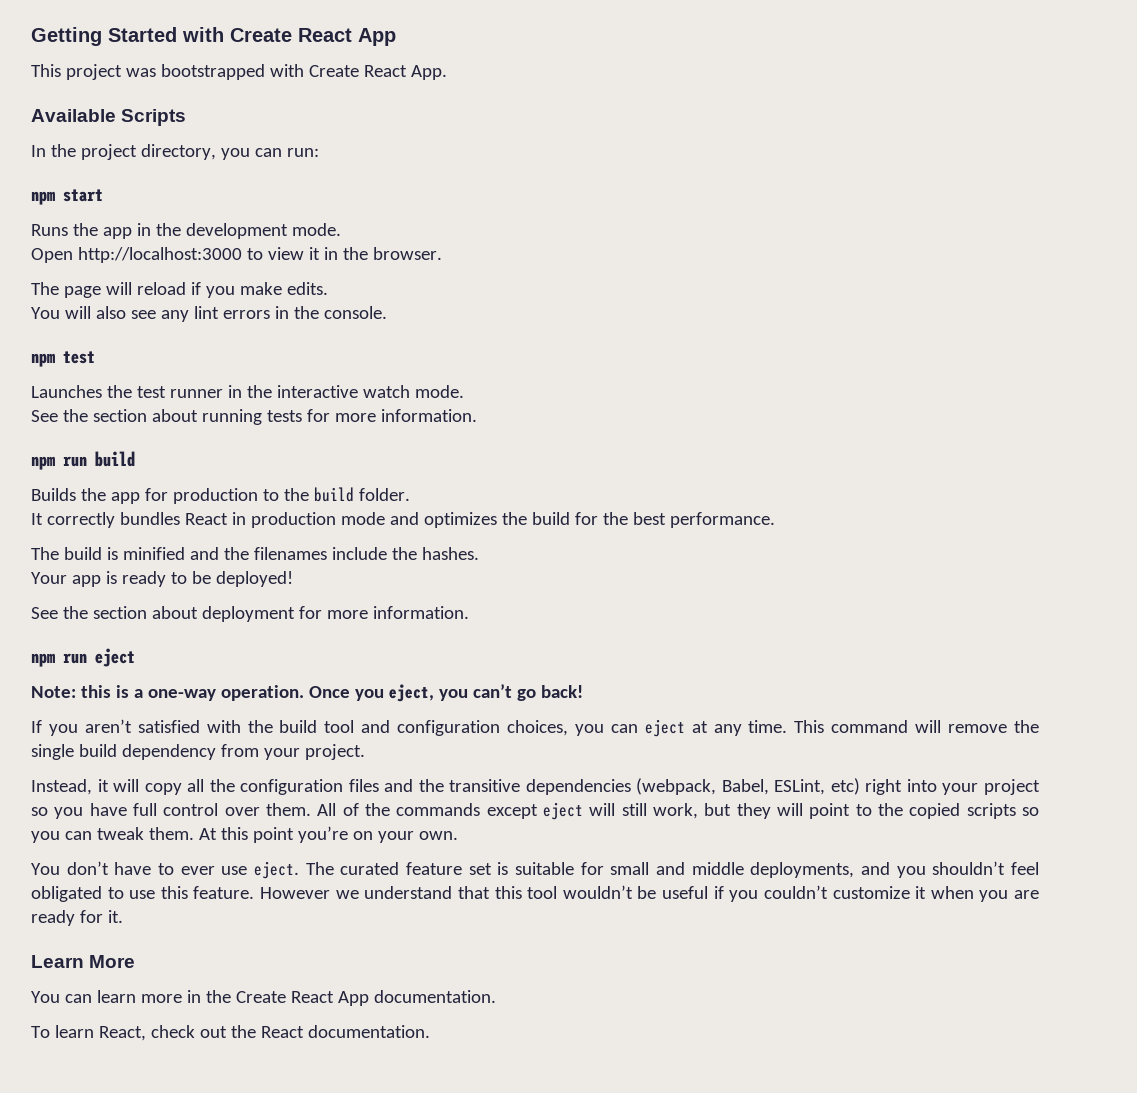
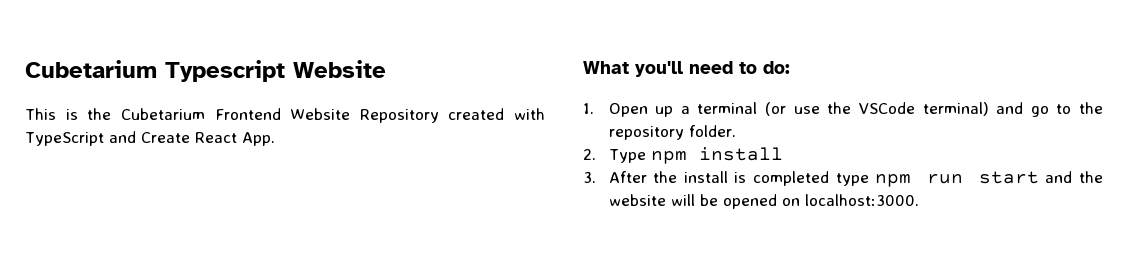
- Getting Started with Create React App
- This project was bootstrapped with Create React App.
- Available Scripts
- In the project directory, you can run:
- npm start
- Runs the app in the development mode.
- Open http://localhost:3000 to view it in the browser.
- The page will reload if you make edits.
- You will also see any lint errors in the console.
- npm test
- Launches the test runner in the interactive watch mode.
- See the section about running tests for more information.
- npm run build
- Builds the app for production to the build folder.
- It correctly bundles React in production mode and optimizes the build for the best performance.
- The build is minified and the filenames include the hashes.
- Your app is ready to be deployed!
- See the section about deployment for more information.
- npm run eject
- Note: this is a one-way operation. Once you eject, you can’t go back!
- If you aren’t satisfied with the build tool and configuration choices, you can eject at any time. This command will remove the single build dependency from your project.
- Instead, it will copy all the configuration files and the transitive dependencies (webpack, Babel, ESLint, etc) right into your project so you have full control over them. All of the commands except eject will still work, but they will point to the copied scripts so you can tweak them. At this point you’re on your own.
- You don’t have to ever use eject. The curated feature set is suitable for small and middle deployments, and you shouldn’t feel obligated to use this feature. However we understand that this tool wouldn’t be useful if you couldn’t customize it when you are ready for it.
- Learn More
- You can learn more in the Create React App documentation.
- To learn React, check out the React documentation.
+ Cubetarium Typescript Website
+ This is the Cubetarium Frontend Website Repository created with TypeScript and Create React App.
+ What you'll need to do:
+ 1. Open up a terminal (or use the VSCode terminal) and go to the repository folder.
+ 2. Type npm install
+ 3. After the install is completed type npm run start and the website will be opened on localhost:3000.

